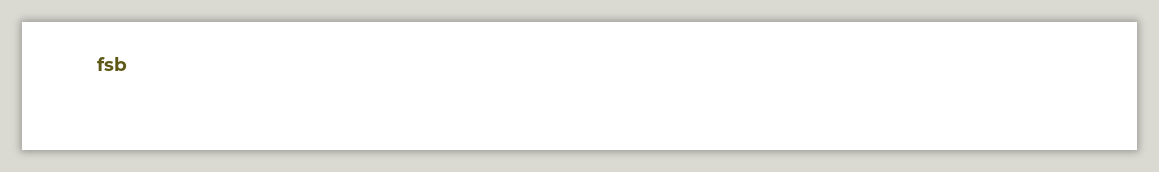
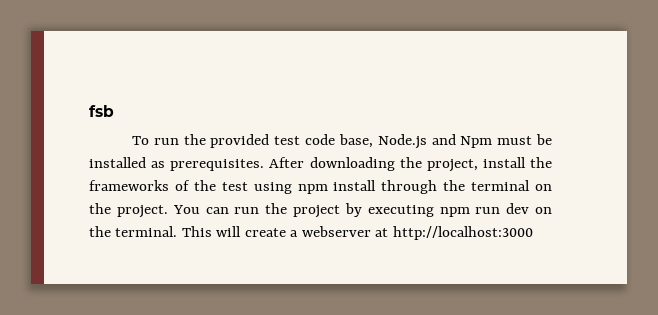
+ To run the provided test code base, Node.js and Npm must be installed as prerequisites. After downloading the project, install the frameworks of the test using npm install through the terminal on the project. You can run the project by executing npm run dev on the terminal. This will create a webserver at http://localhost:3000

